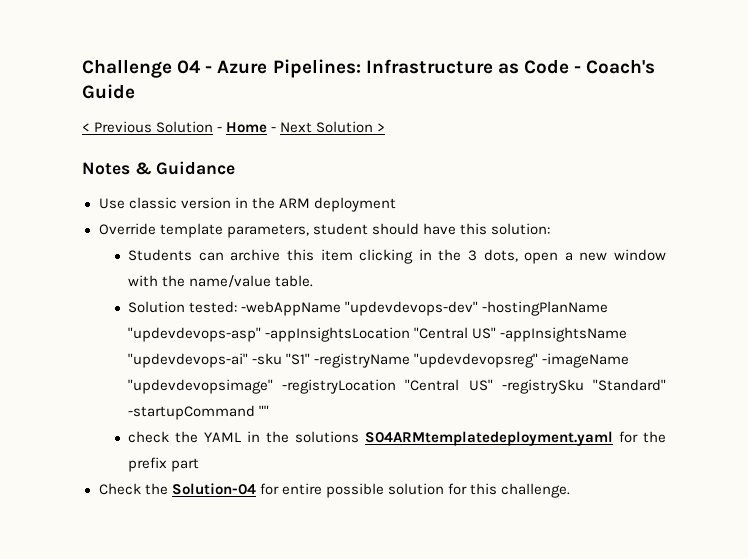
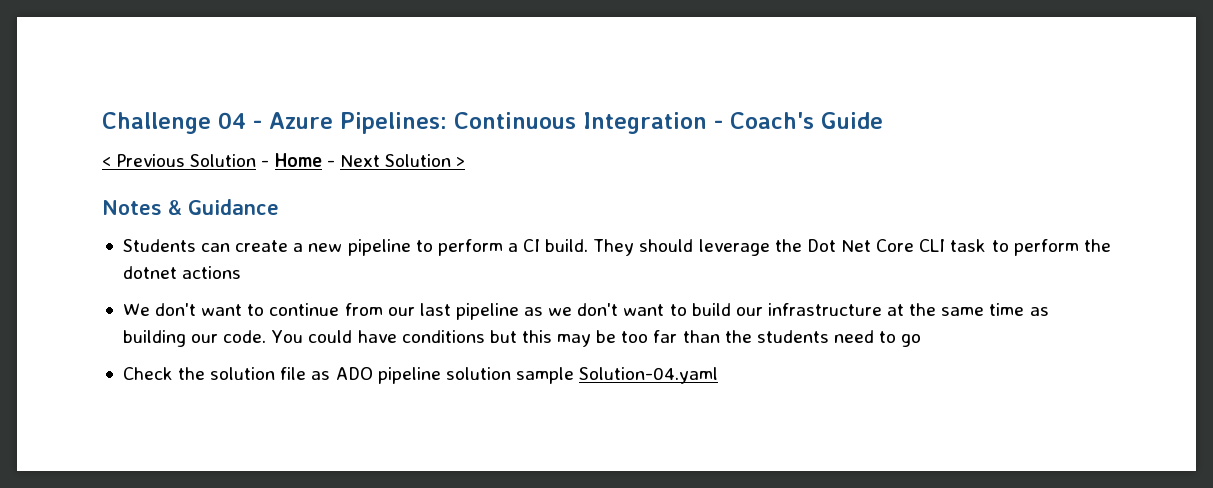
- Challenge 04 - Azure Pipelines: Infrastructure as Code - Coach's Guide
+ Challenge 04 - Azure Pipelines: Continuous Integration - Coach's Guide
- Use classic version in the ARM deployment
- Override template parameters, student should have this solution:
- Students can archive this item clicking in the 3 dots, open a new window with the name/value table.
- Solution tested: -webAppName "updevdevops-dev" -hostingPlanName "updevdevops-asp" -appInsightsLocation "Central US" -appInsightsName "updevdevops-ai" -sku "S1" -registryName "updevdevopsreg" -imageName "updevdevopsimage" -registryLocation "Central US" -registrySku "Standard" -startupCommand ""
- check the YAML in the solutions S04ARMtemplatedeployment.yaml for the prefix part
- Check the Solution-04 for entire possible solution for this challenge.
+ Students can create a new pipeline to perform a CI build. They should leverage the Dot Net Core CLI task to perform the dotnet actions
+ We don't want to continue from our last pipeline as we don't want to build our infrastructure at the same time as building our code. You could have conditions but this may be too far than the students need to go
+ Check the solution file as ADO pipeline solution sample Solution-04.yaml

